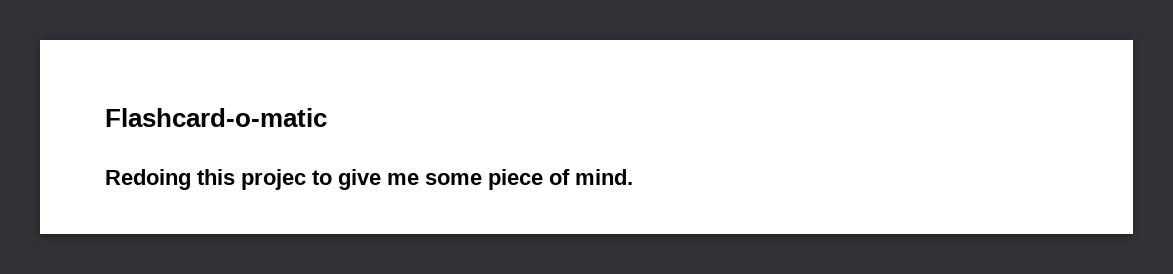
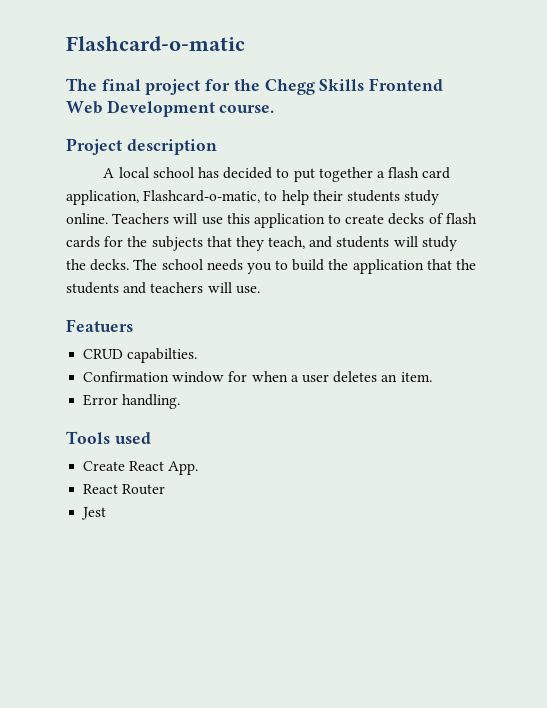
- Redoing this projec to give me some piece of mind.
+ The final project for the Chegg Skills Frontend Web Development course.
+ Project description
+ A local school has decided to put together a flash card application, Flashcard-o-matic, to help their students study online. Teachers will use this application to create decks of flash cards for the subjects that they teach, and students will study the decks. The school needs you to build the application that the students and teachers will use.
+ Featuers
+ CRUD capabilties.
+ Confirmation window for when a user deletes an item.
+ Error handling.
+ Tools used
+ Create React App.
+ React Router
+ Jest

